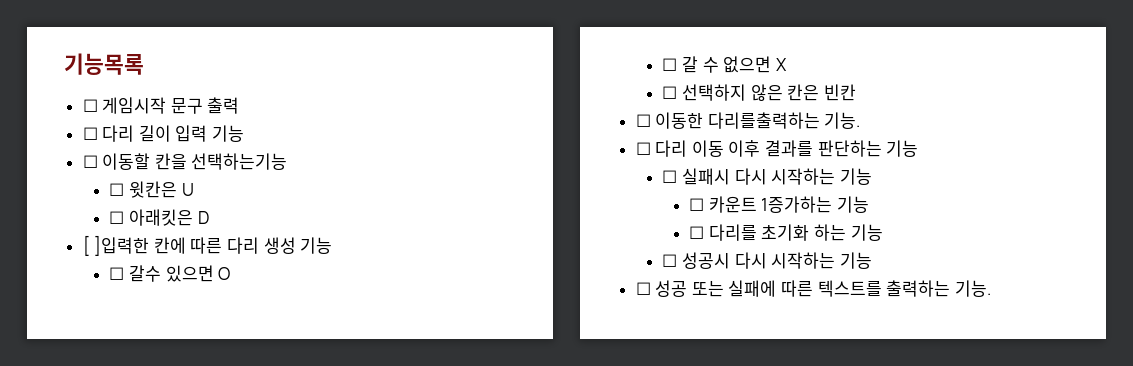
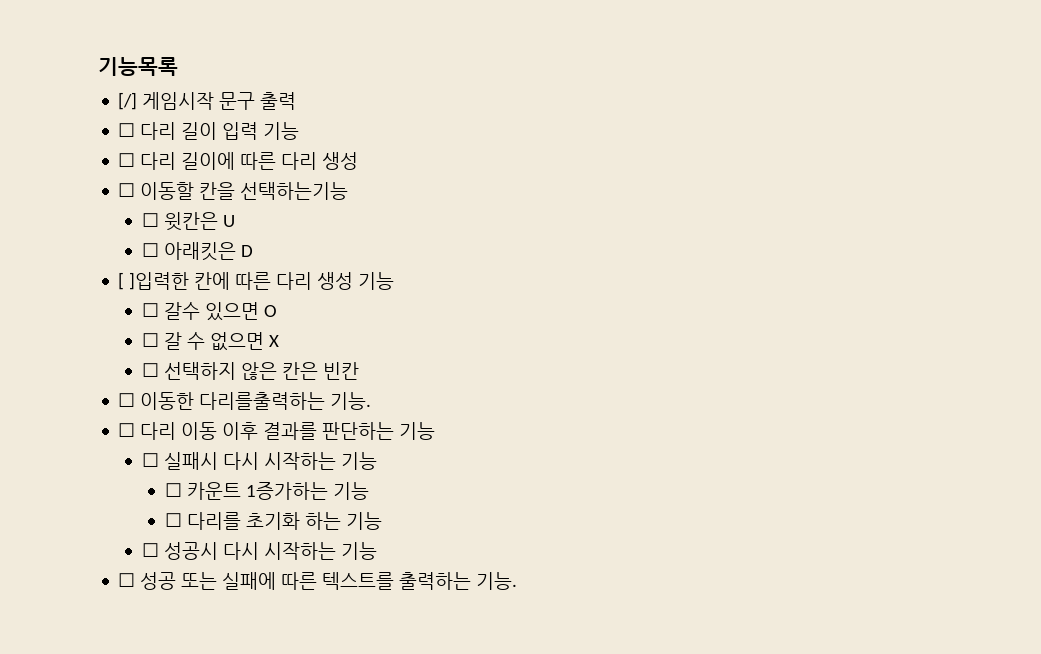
- ☐ 게임시작 문구 출력
+ [/] 게임시작 문구 출력
+ ☐ 다리 길이에 따른 다리 생성

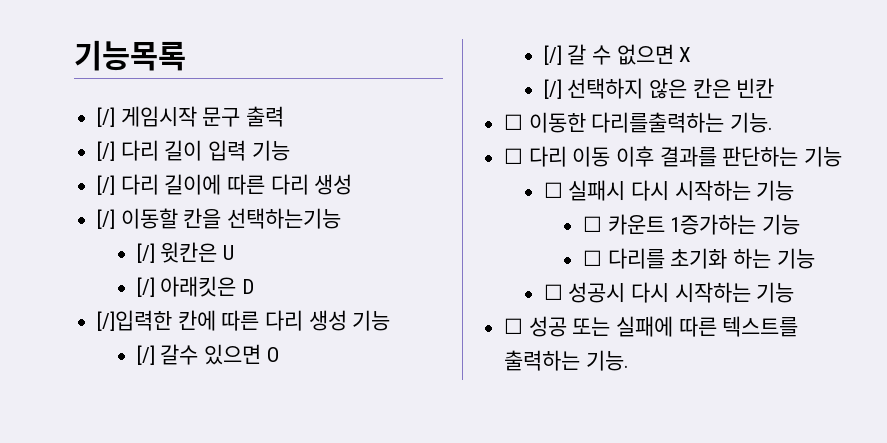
- ☐ 다리 길이 입력 기능
+ [/] 다리 길이 입력 기능
- ☐ 다리 길이에 따른 다리 생성
+ [/] 다리 길이에 따른 다리 생성
- ☐ 이동할 칸을 선택하는기능
+ [/] 이동할 칸을 선택하는기능
- ☐ 윗칸은 U
+ [/] 윗칸은 U
- ☐ 아래킷은 D
+ [/] 아래킷은 D
- [ ]입력한 칸에 따른 다리 생성 기능
+ [/]입력한 칸에 따른 다리 생성 기능
- ☐ 갈수 있으면 O
+ [/] 갈수 있으면 O
- ☐ 갈 수 없으면 X
+ [/] 갈 수 없으면 X
- ☐ 선택하지 않은 칸은 빈칸
+ [/] 선택하지 않은 칸은 빈칸

